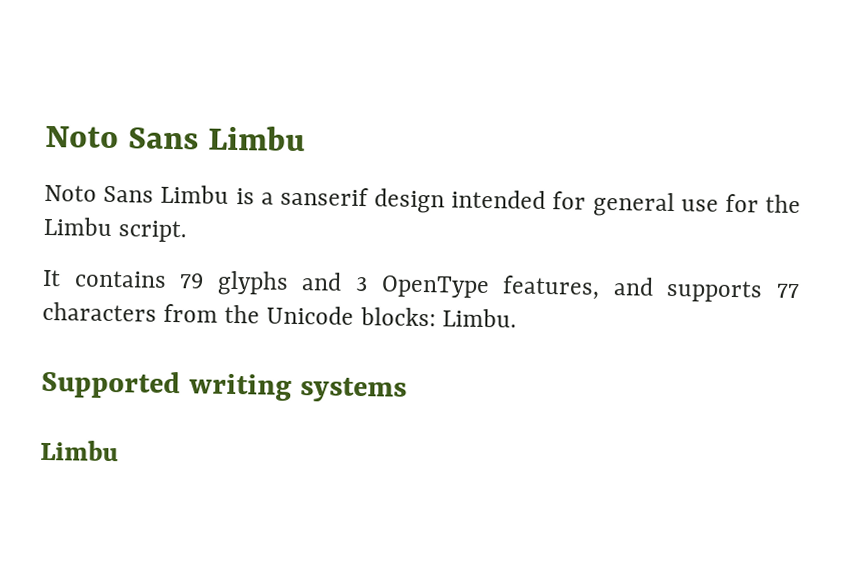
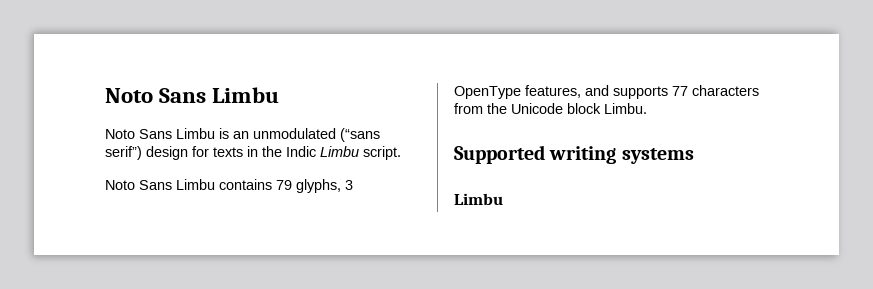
- Noto Sans Limbu is a sanserif design intended for general use for the Limbu script.
- It contains 79 glyphs and 3 OpenType features, and supports 77 characters from the Unicode blocks: Limbu.
+ Noto Sans Limbu is an unmodulated (“sans serif”) design for texts in the Indic Limbu script.
+ Noto Sans Limbu contains 79 glyphs, 3 OpenType features, and supports 77 characters from the Unicode block Limbu.

